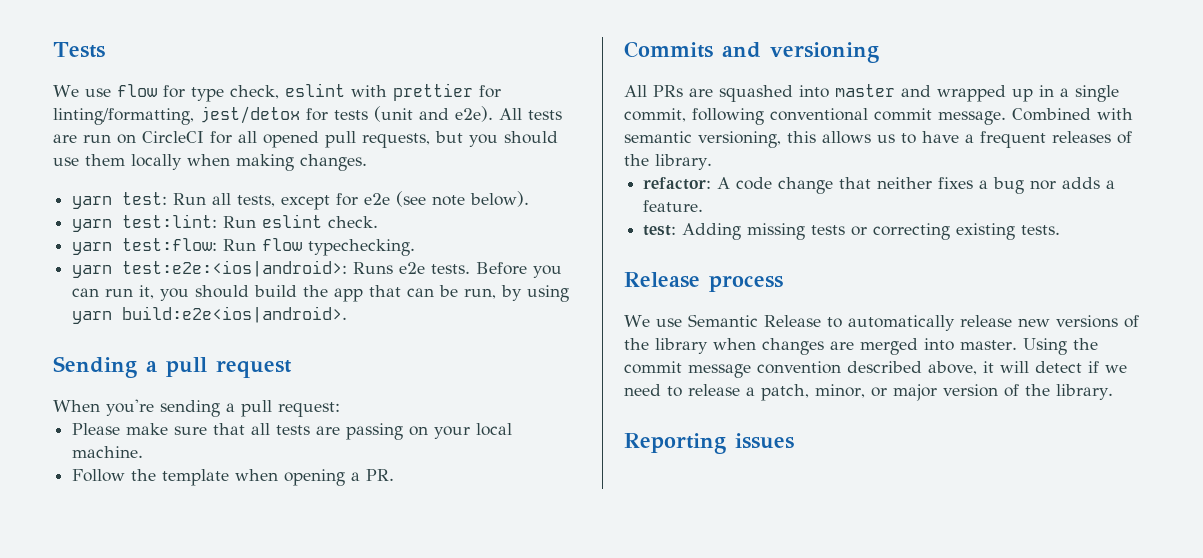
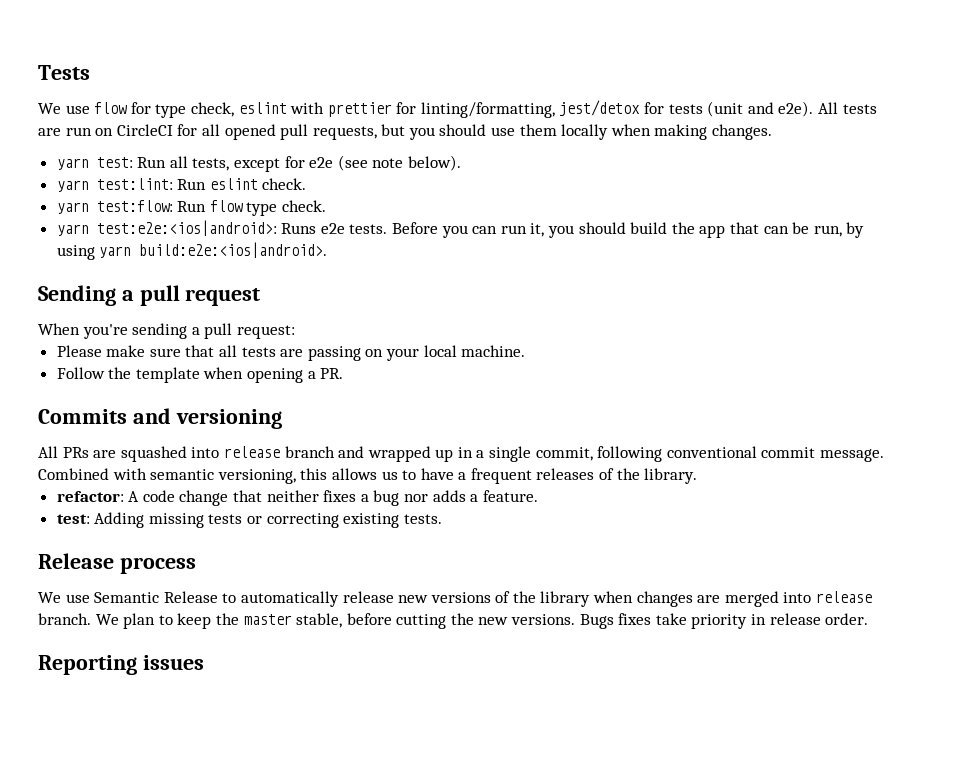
- yarn test:flow: Run flow typechecking.
+ yarn test:flow: Run flow type check.
- Before you can run it, you should build the app that can be run, by using yarn build:e2e<ios|android>.
+ Before you can run it, you should build the app that can be run, by using yarn build:e2e:<ios|android>.
- All PRs are squashed into master and wrapped up in a single commit, following conventional commit message.
+ All PRs are squashed into release branch and wrapped up in a single commit, following conventional commit message.
- We use Semantic Release to automatically release new versions of the library when changes are merged into master. Using the commit message convention described above, it will detect if we need to release a patch, minor, or major version of the library.
+ We use Semantic Release to automatically release new versions of the library when changes are merged into release branch. We plan to keep the master stable, before cutting the new versions. Bugs fixes take priority in release order.

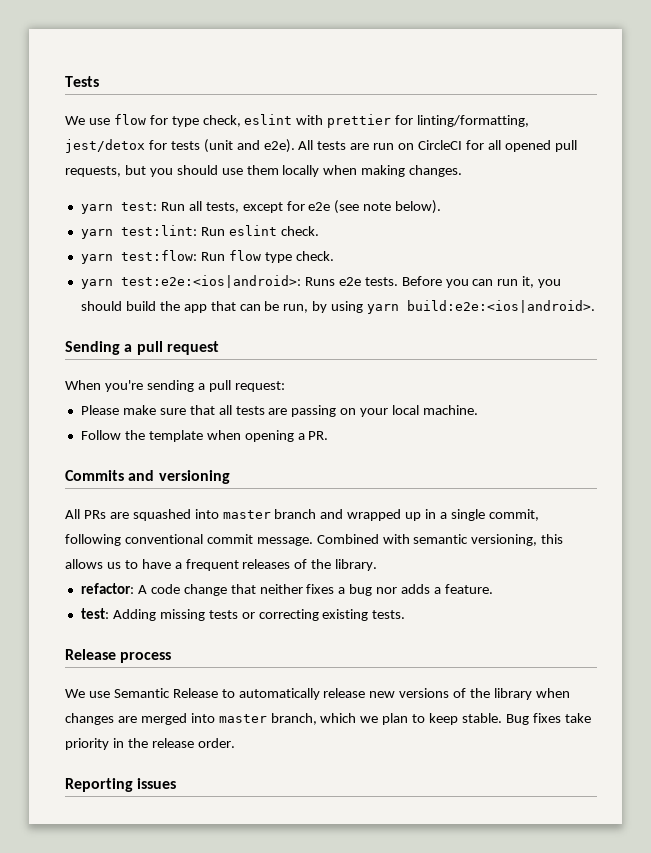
- All PRs are squashed into release branch and wrapped up in a single commit, following conventional commit message.
+ All PRs are squashed into master branch and wrapped up in a single commit, following conventional commit message.
- We use Semantic Release to automatically release new versions of the library when changes are merged into release branch. We plan to keep the master stable, before cutting the new versions. Bugs fixes take priority in release order.
+ We use Semantic Release to automatically release new versions of the library when changes are merged into master branch, which we plan to keep stable. Bug fixes take priority in the release order.

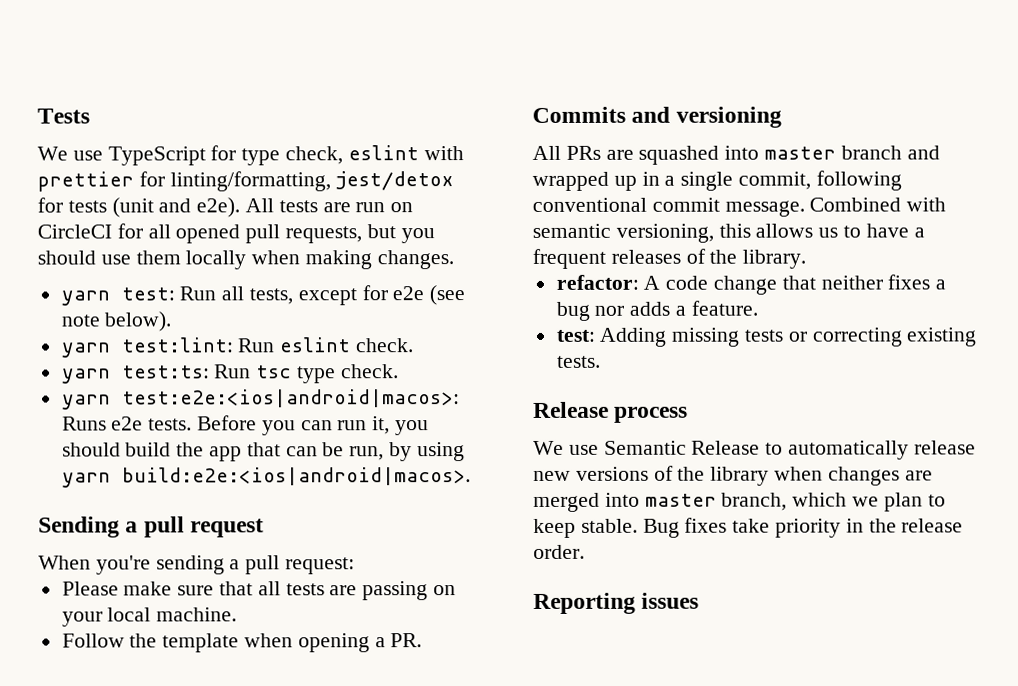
- We use flow for type check, eslint with prettier for linting/formatting, jest/detox for tests (unit and e2e).
+ We use TypeScript for type check, eslint with prettier for linting/formatting, jest/detox for tests (unit and e2e).
- yarn test:flow: Run flow type check.
+ yarn test:ts: Run tsc type check.
- yarn test:e2e:<ios|android>: Runs e2e tests.
+ yarn test:e2e:<ios|android|macos>: Runs e2e tests.
- Before you can run it, you should build the app that can be run, by using yarn build:e2e:<ios|android>.
+ Before you can run it, you should build the app that can be run, by using yarn build:e2e:<ios|android|macos>.

